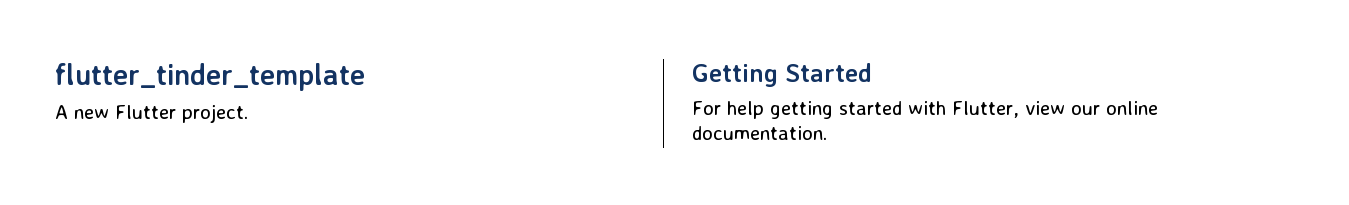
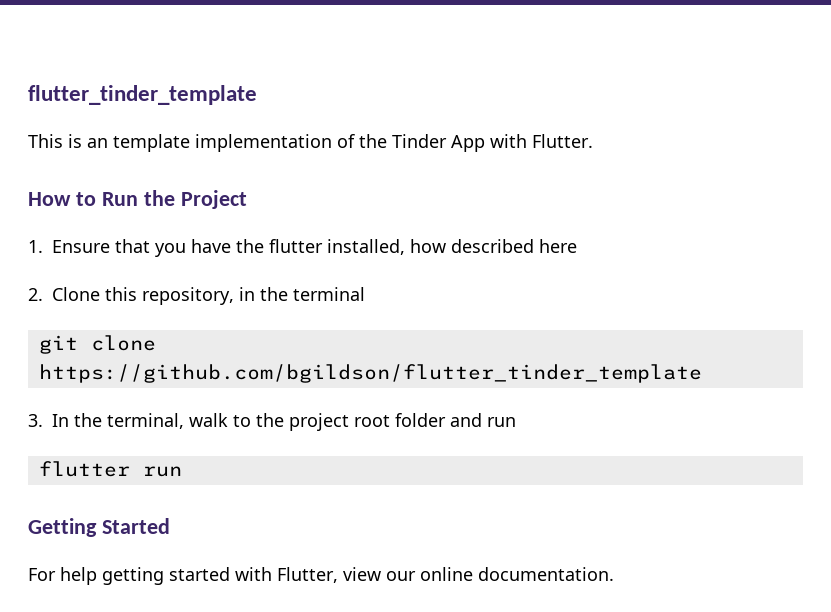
- A new Flutter project.
+ This is an template implementation of the Tinder App with Flutter.
+ How to Run the Project
+ 1. Ensure that you have the flutter installed, how described here
+ 2. Clone this repository, in the terminal
+ git clone https://github.com/bgildson/flutter_tinder_template
+ 3. In the terminal, walk to the project root folder and run
+ flutter run

